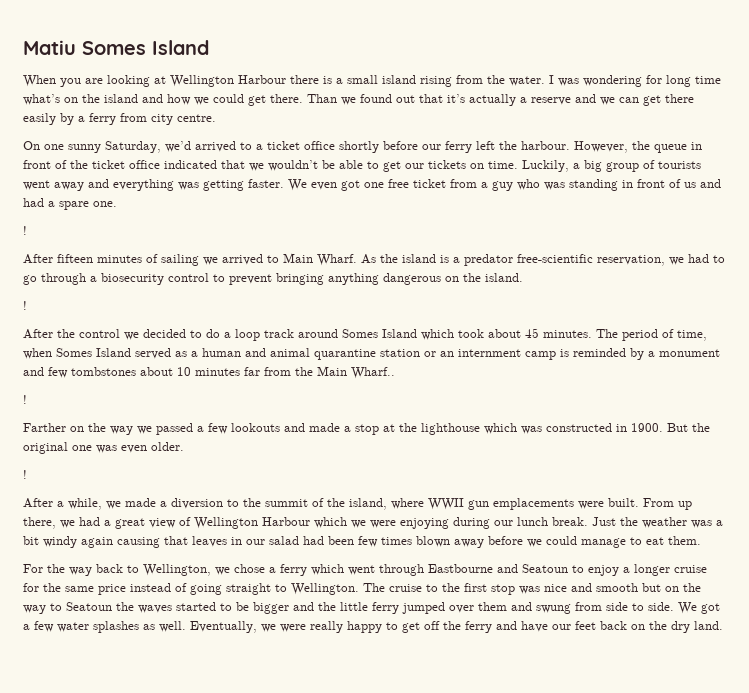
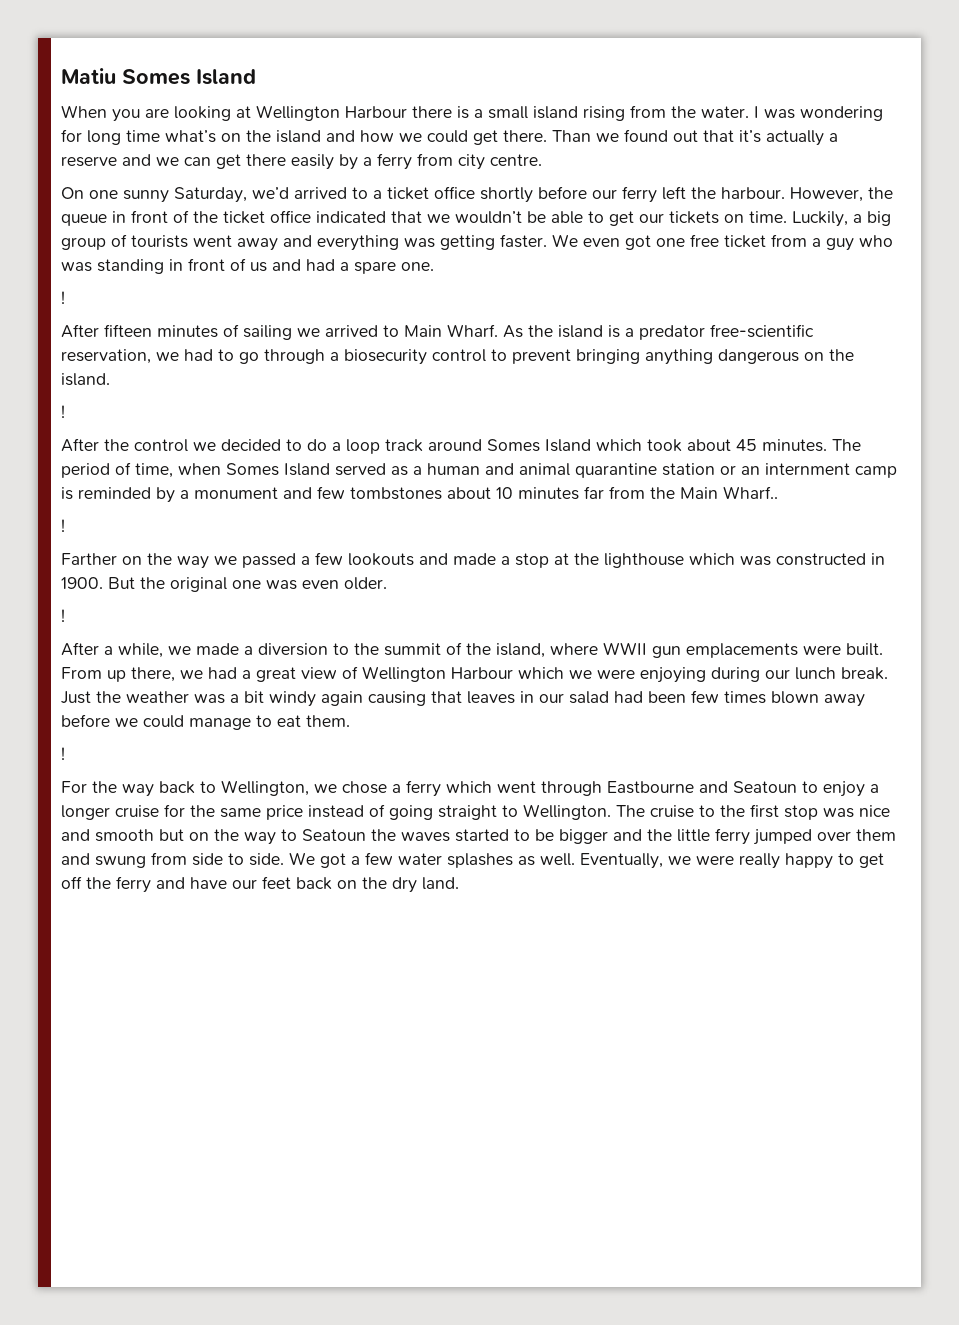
  Just the weather was a bit windy again causing that leaves in our salad had been few times blown away before we could manage to eat them.
+ !

